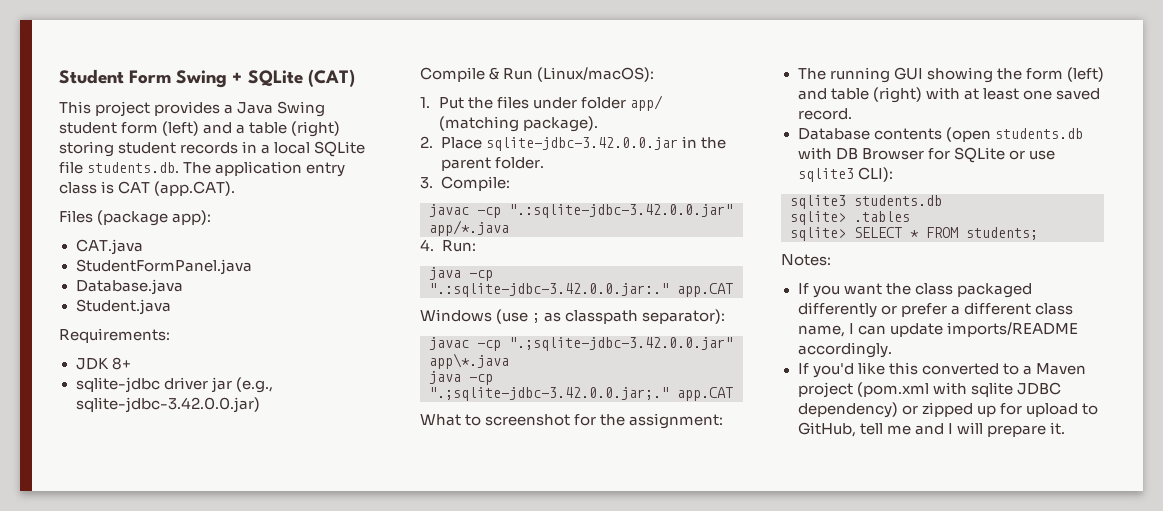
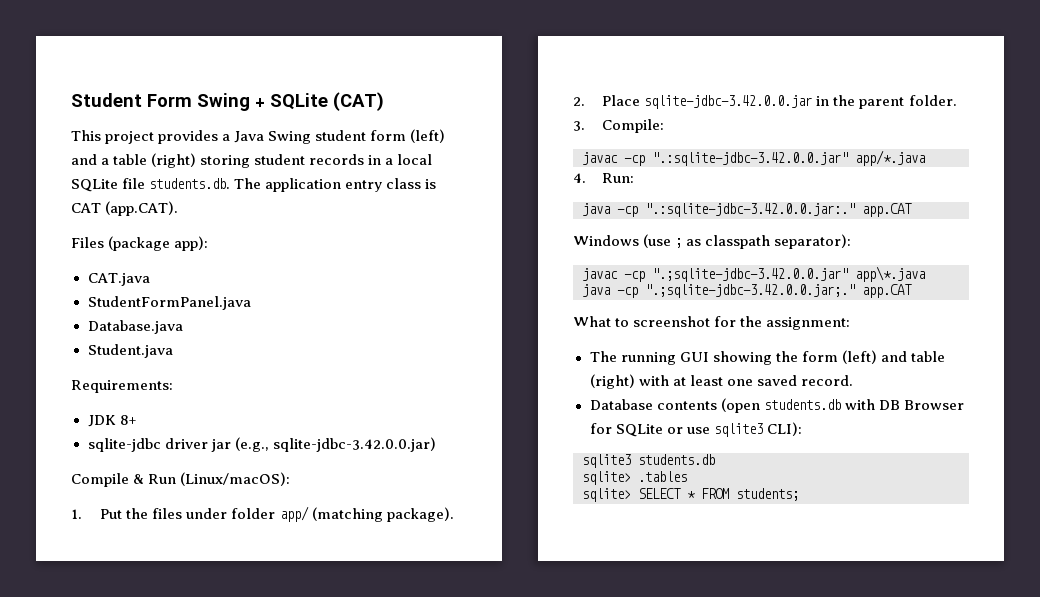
- Notes:
- If you want the class packaged differently or prefer a different class name, I can update imports/README accordingly.
- If you'd like this converted to a Maven project (pom.xml with sqlite JDBC dependency) or zipped up for upload to GitHub, tell me and I will prepare it.

